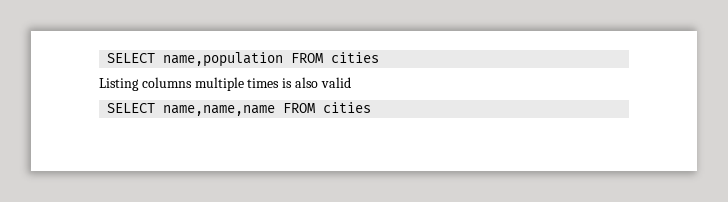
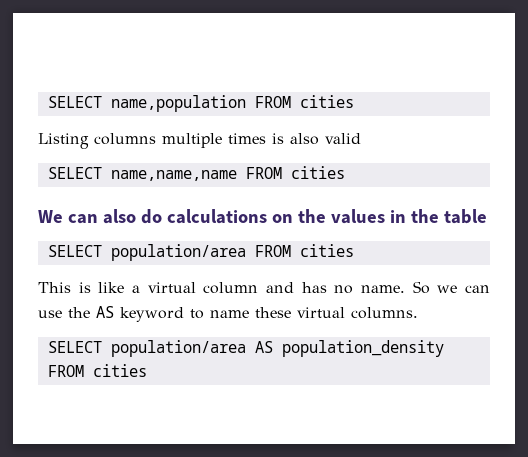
+ We can also do calculations on the values in the table
+ SELECT population/area FROM cities
+ This is like a virtual column and has no name. So we can use the AS keyword to name these virtual columns.
+ SELECT population/area AS population_density FROM cities

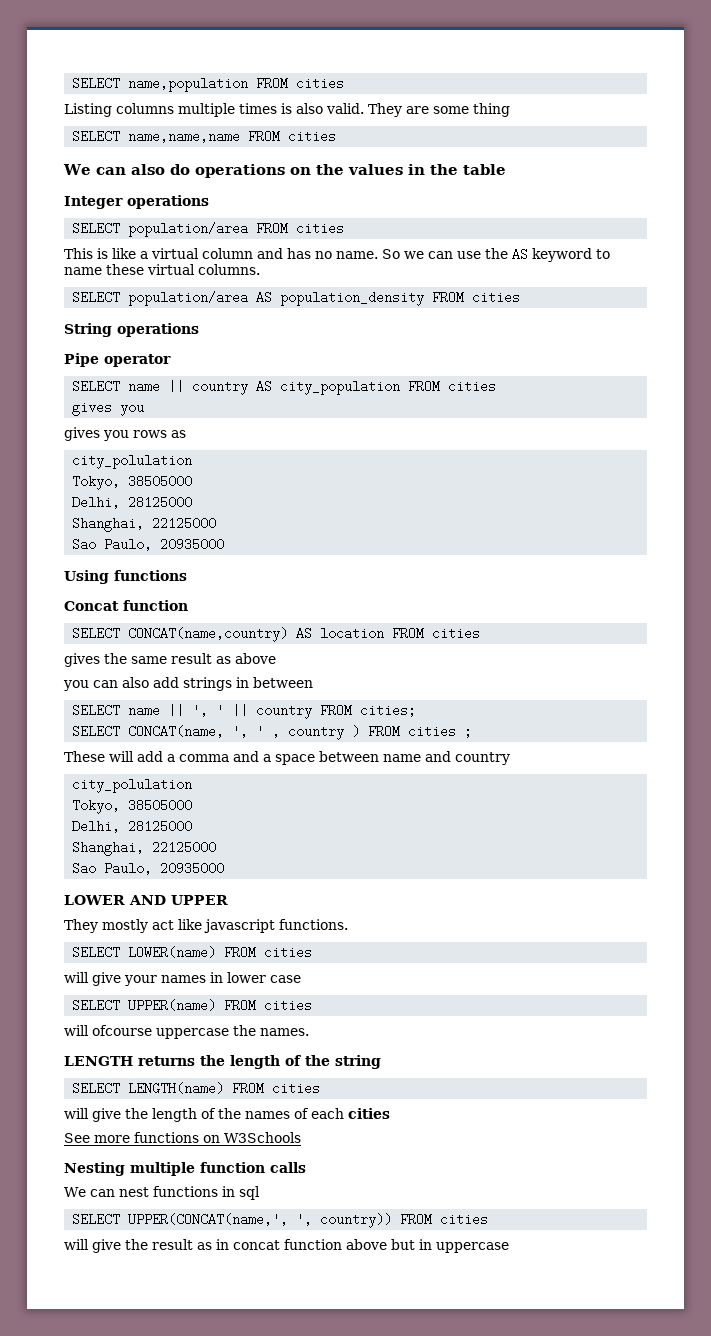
- Listing columns multiple times is also valid
+ Listing columns multiple times is also valid. They are some thing
- We can also do calculations on the values in the table
+ We can also do operations on the values in the table
+ Integer operations
+ String operations
+ Pipe operator
+ SELECT name || country AS city_population FROM cities
+ gives you
+ gives you rows as
+ city_polulation
+ Tokyo, 38505000
+ Delhi, 28125000
+ Shanghai, 22125000
+ Sao Paulo, 20935000
+ Using functions
+ Concat function
+ SELECT CONCAT(name,country) AS location FROM cities
+ gives the same result as above
+ you can also add strings in between
+ SELECT name || ', ' || country FROM cities;
+ SELECT CONCAT(name, ', ' , country ) FROM cities ;
+ These will add a comma and a space between name and country
+ city_polulation
+ Tokyo, 38505000
+ Delhi, 28125000
+ Shanghai, 22125000
+ Sao Paulo, 20935000
+ LOWER AND UPPER
+ They mostly act like javascript functions.
+ SELECT LOWER(name) FROM cities
+ will give your names in lower case
+ SELECT UPPER(name) FROM cities
+ will ofcourse uppercase the names.
+ LENGTH returns the length of the string
+ SELECT LENGTH(name) FROM cities
+ will give the length of the names of each cities
+ See more functions on W3Schools
+ Nesting multiple function calls
+ We can nest functions in sql
+ SELECT UPPER(CONCAT(name,', ', country)) FROM cities
+ will give the result as in concat function above but in uppercase

